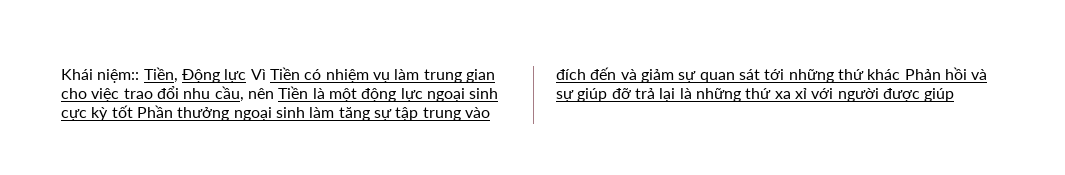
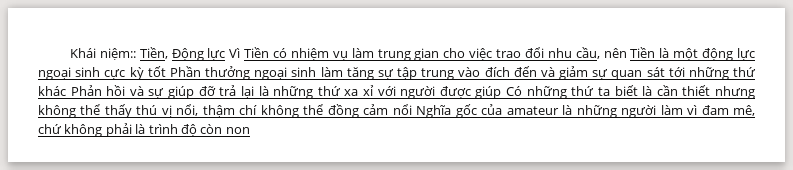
- Tiền, Động lực Vì Tiền có nhiệm vụ làm trung gian cho việc trao đổi nhu cầu, nên Tiền là một động lực ngoại sinh cực kỳ tốt Phần thưởng ngoại sinh làm tăng sự tập trung vào đích đến và giảm sự quan sát tới những thứ khác Phản hồi và sự giúp đỡ trả lại là những thứ xa xỉ với người được giúp
+ Tiền, Động lực Vì Tiền có nhiệm vụ làm trung gian cho việc trao đổi nhu cầu, nên Tiền là một động lực ngoại sinh cực kỳ tốt Phần thưởng ngoại sinh làm tăng sự tập trung vào đích đến và giảm sự quan sát tới những thứ khác Phản hồi và sự giúp đỡ trả lại là những thứ xa xỉ với người được giúp Có những thứ ta biết là cần thiết nhưng không thể thấy thú vị nổi, thậm chí không thể đồng cảm nổi Nghĩa gốc của amateur là những người làm vì đam mê, chứ không phải là trình độ còn non

